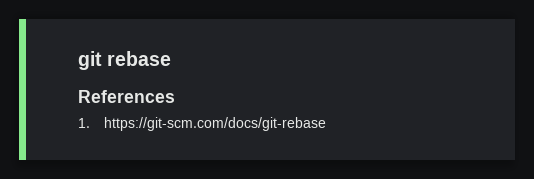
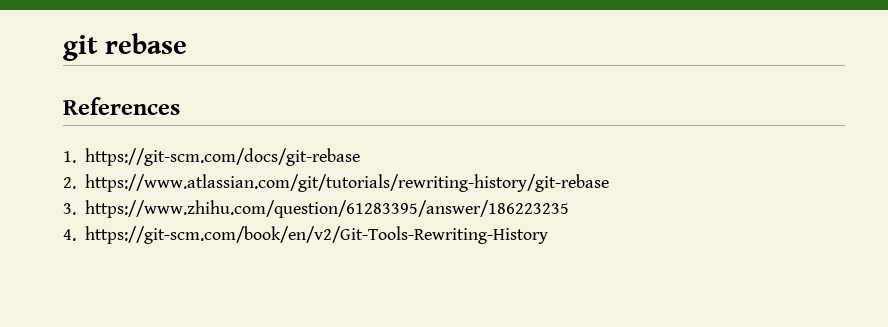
+ 2. https://www.atlassian.com/git/tutorials/rewriting-history/git-rebase
+ 3. https://www.zhihu.com/question/61283395/answer/186223235
+ 4. https://git-scm.com/book/en/v2/Git-Tools-Rewriting-History

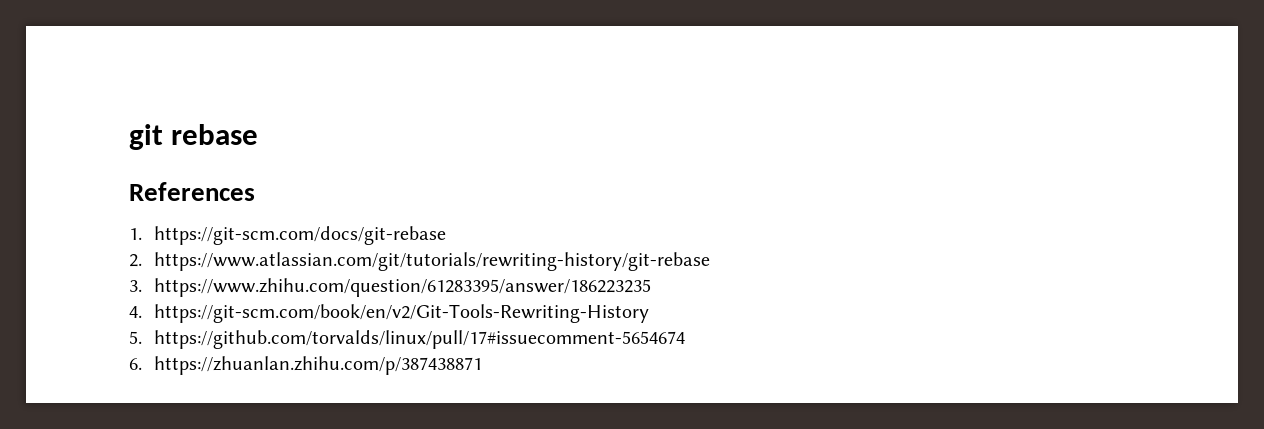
+ 5. https://github.com/torvalds/linux/pull/17#issuecomment-5654674
+ 6. https://zhuanlan.zhihu.com/p/387438871

